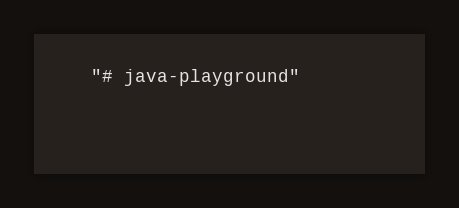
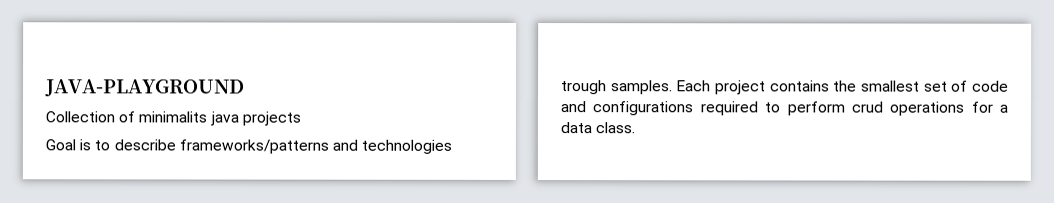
- "# java-playground"
+ JAVA-PLAYGROUND
+ Collection of minimalits java projects
+ Goal is to describe frameworks/patterns and technologies trough samples. Each project contains the smallest set of code and configurations required to perform crud operations for a data class.

